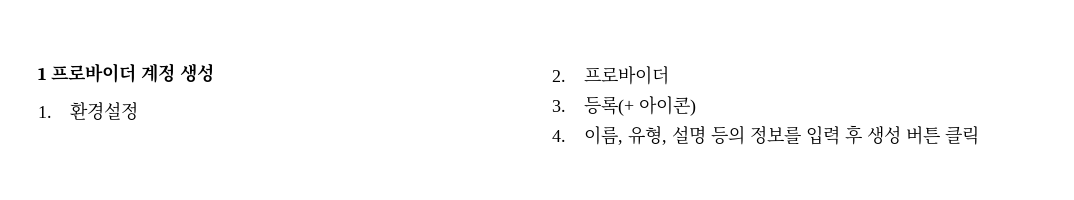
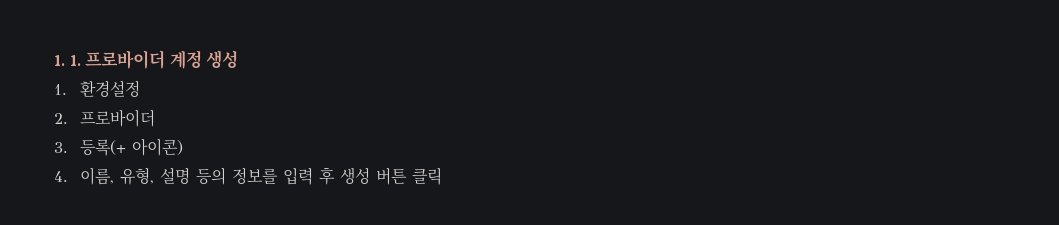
- 1 프로바이더 계정 생성
+ 1. 1. 프로바이더 계정 생성

